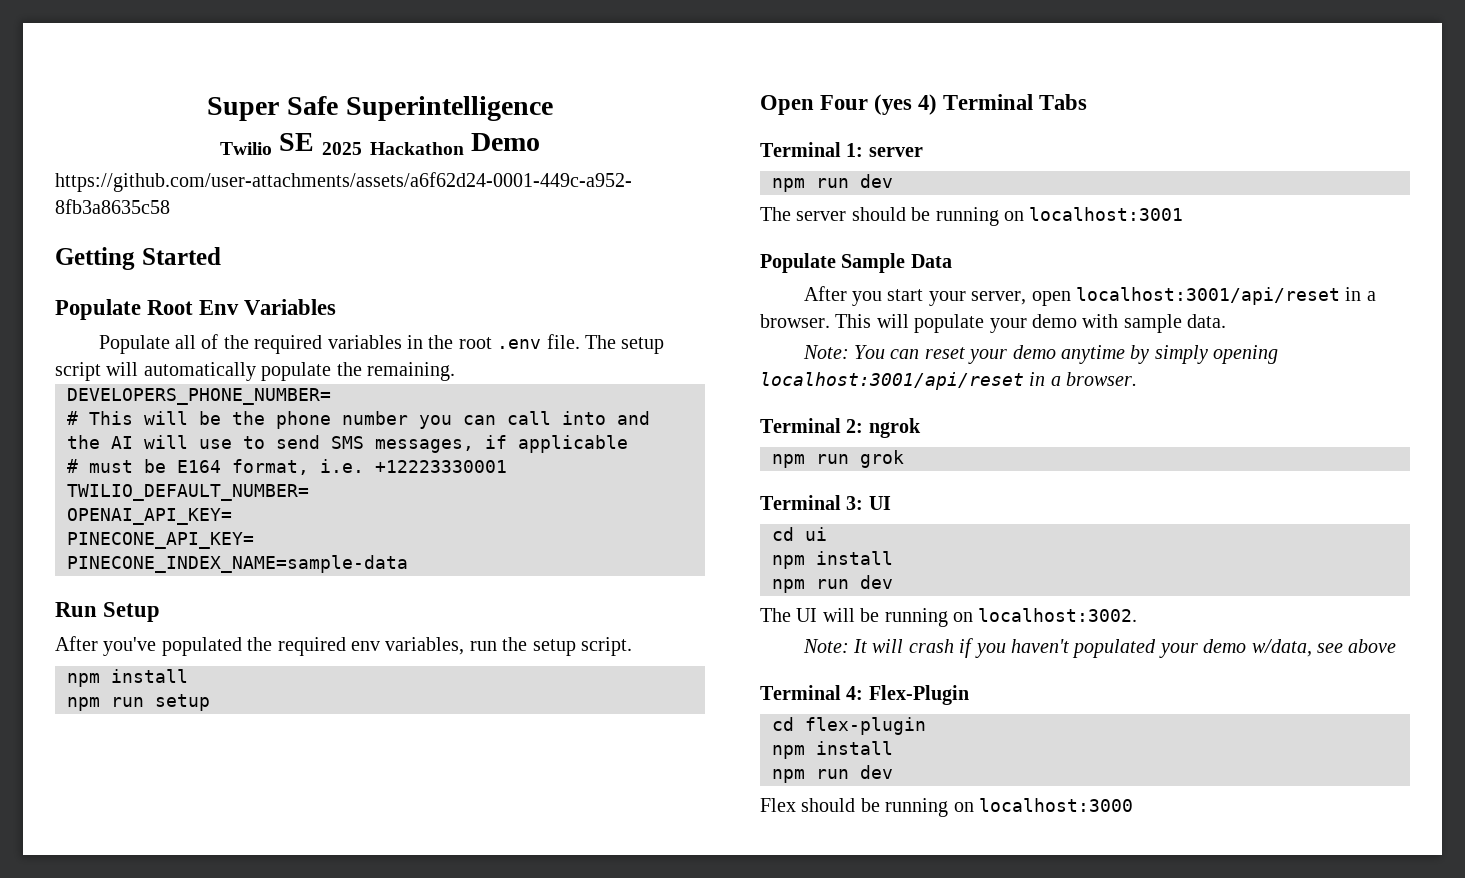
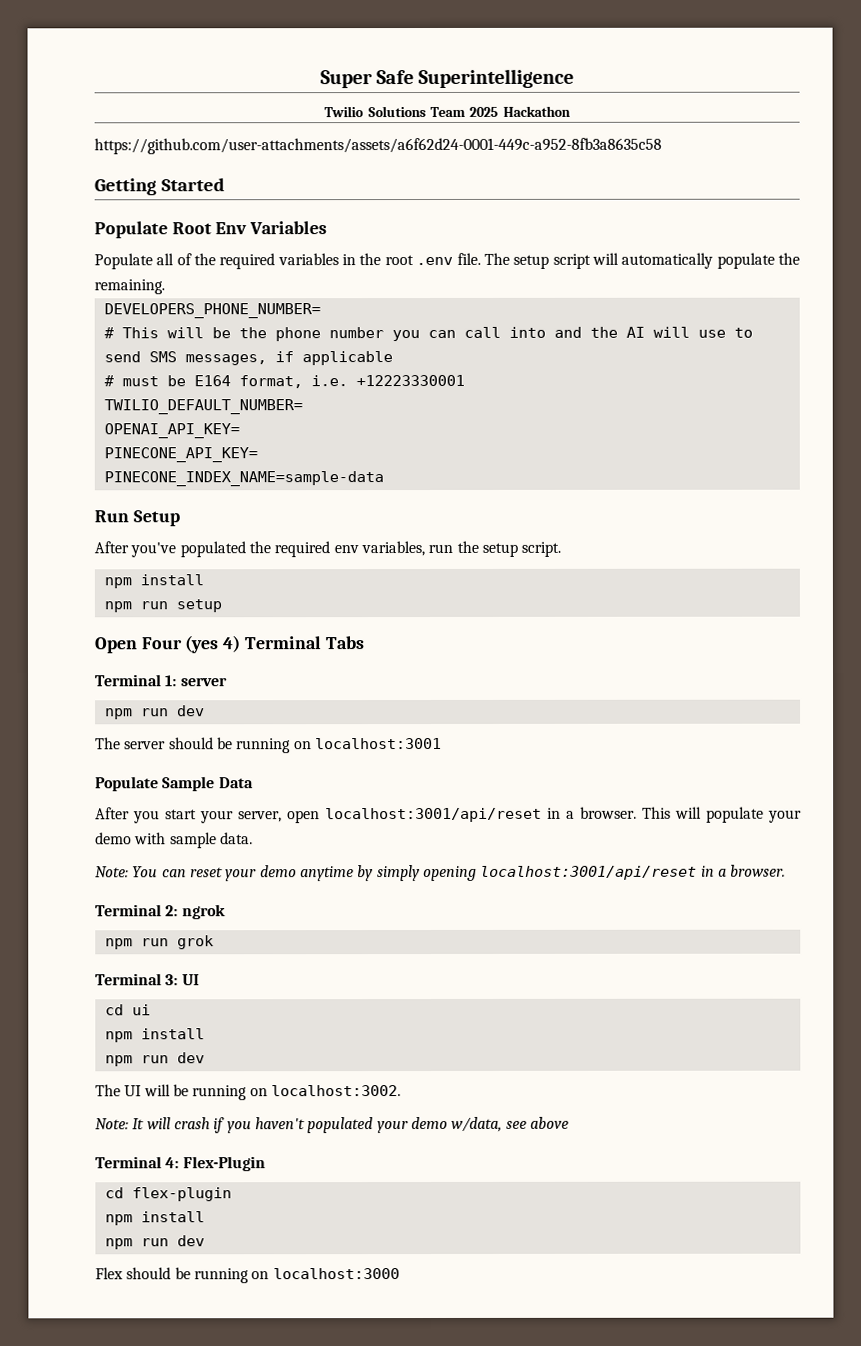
- Twilio SE 2025 Hackathon Demo
+ Twilio Solutions Team 2025 Hackathon

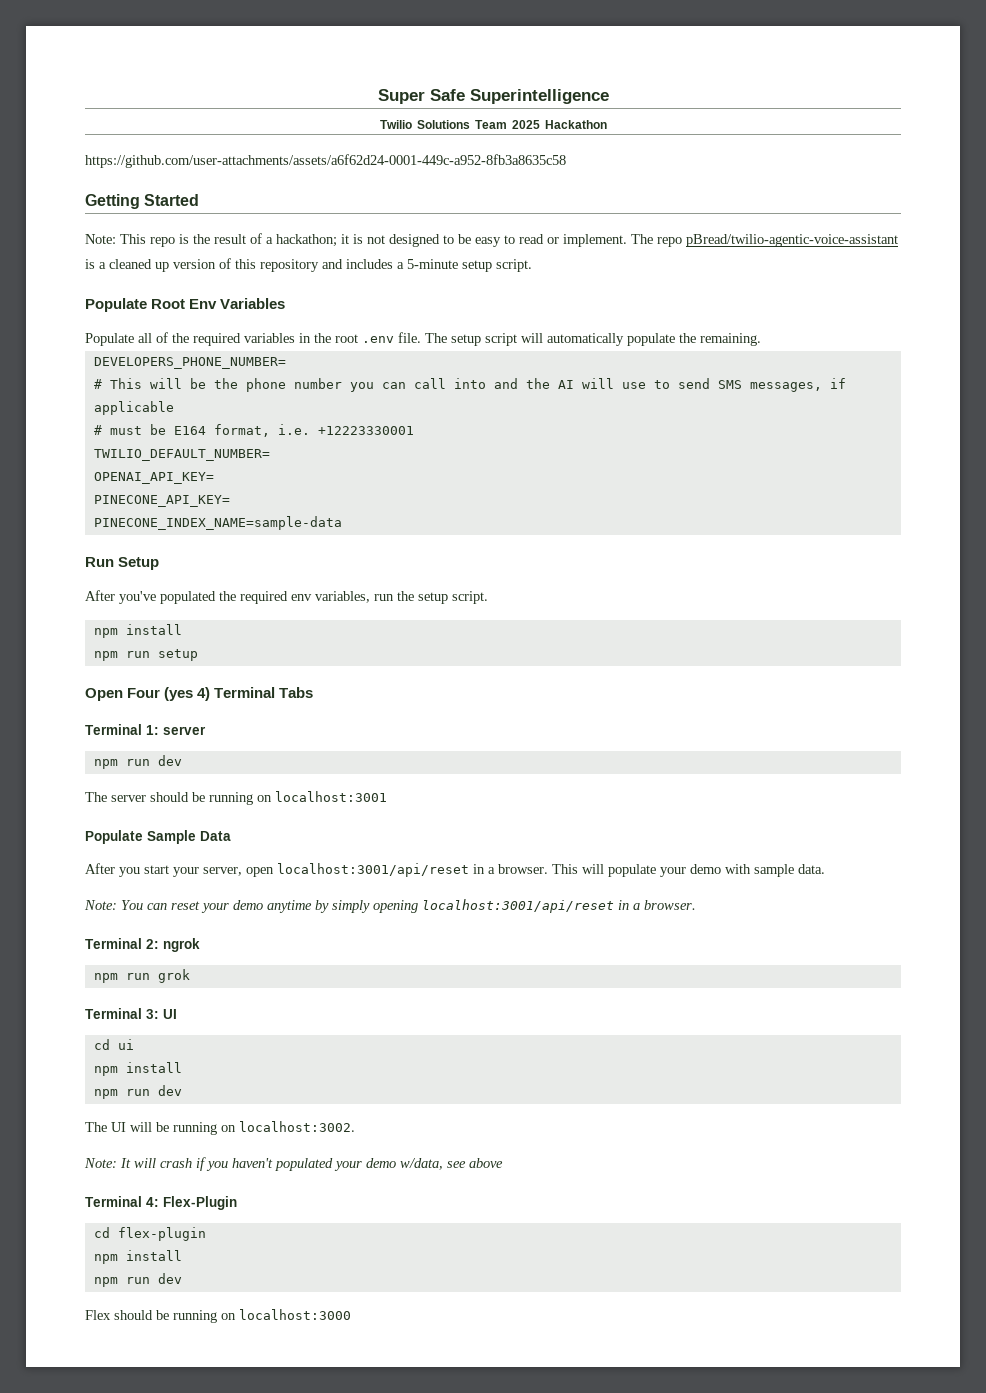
+ Note: This repo is the result of a hackathon; it is not designed to be easy to read or implement. The repo pBread/twilio-agentic-voice-assistant is a cleaned up version of this repository and includes a 5-minute setup script.

